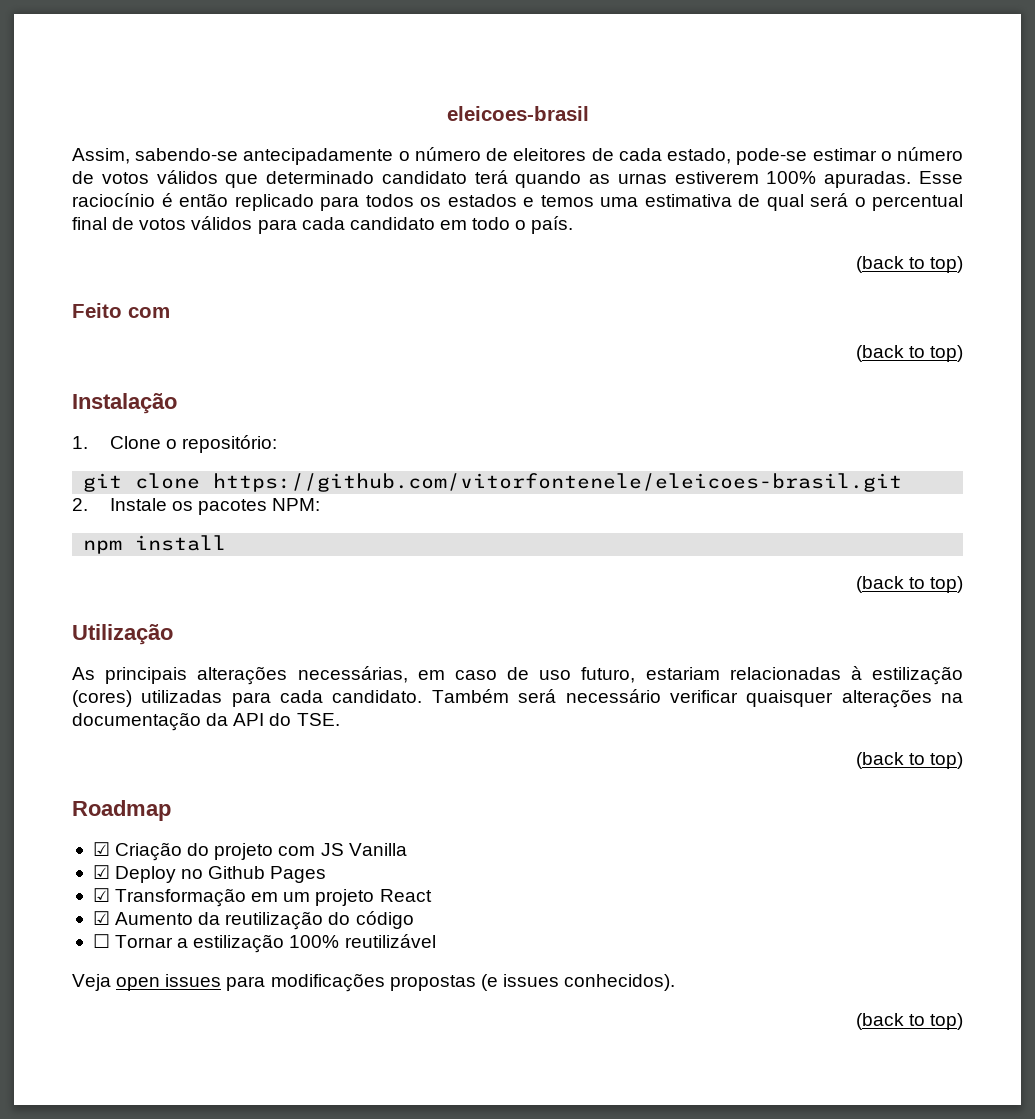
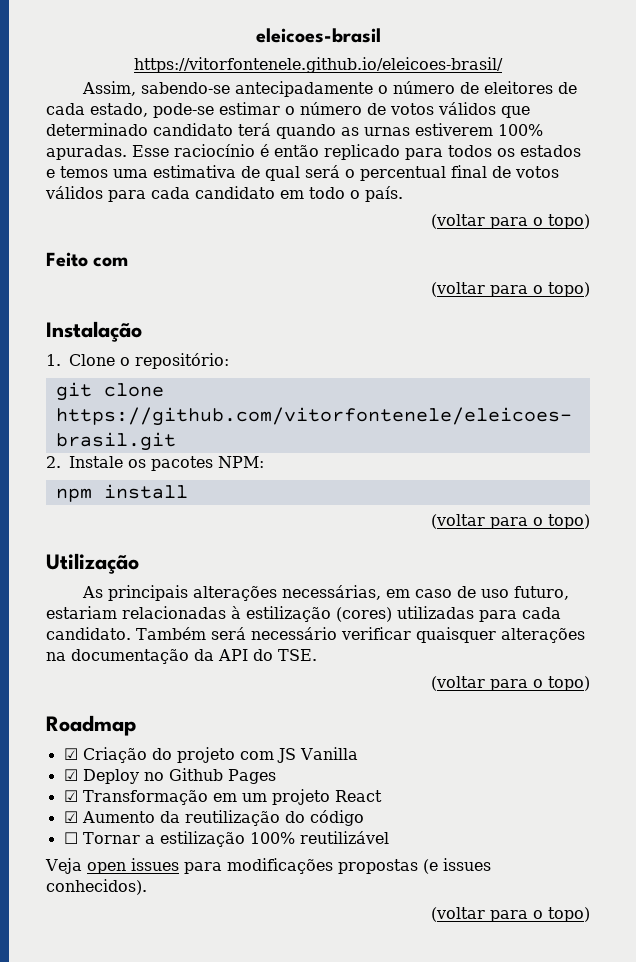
+ https://vitorfontenele.github.io/eleicoes-brasil/
  Esse raciocínio é então replicado para todos os estados e temos uma estimativa de qual será o percentual final de votos válidos para cada candidato em todo o país.
- (back to top)
+ (voltar para o topo)
  Feito com
- (back to top)
+ (voltar para o topo)
  npm install
- (back to top)
+ (voltar para o topo)
  Também será necessário verificar quaisquer alterações na documentação da API do TSE.
- (back to top)
+ (voltar para o topo)
  Veja open issues para modificações propostas (e issues conhecidos).
- (back to top)
+ (voltar para o topo)

